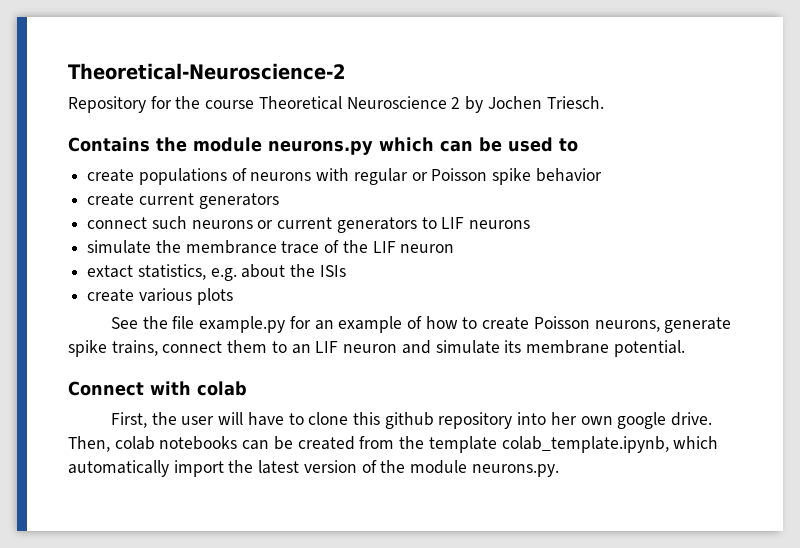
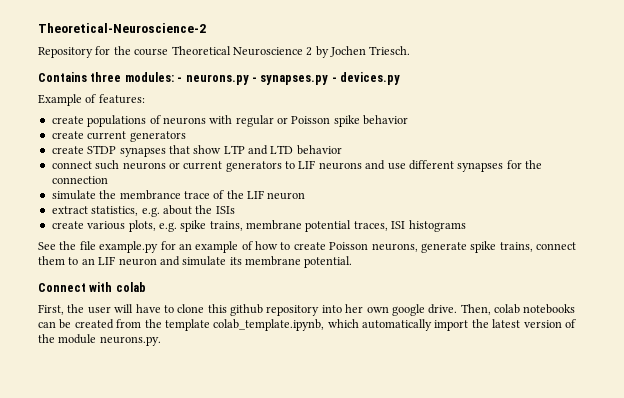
- Contains the module neurons.py which can be used to
+ Contains three modules: - neurons.py - synapses.py - devices.py
+ Example of features:
+ create STDP synapses that show LTP and LTD behavior
- connect such neurons or current generators to LIF neurons
+ connect such neurons or current generators to LIF neurons and use different synapses for the connection
- extact statistics, e.g. about the ISIs
+ extract statistics, e.g. about the ISIs
- create various plots
+ create various plots, e.g. spike trains, membrane potential traces, ISI histograms

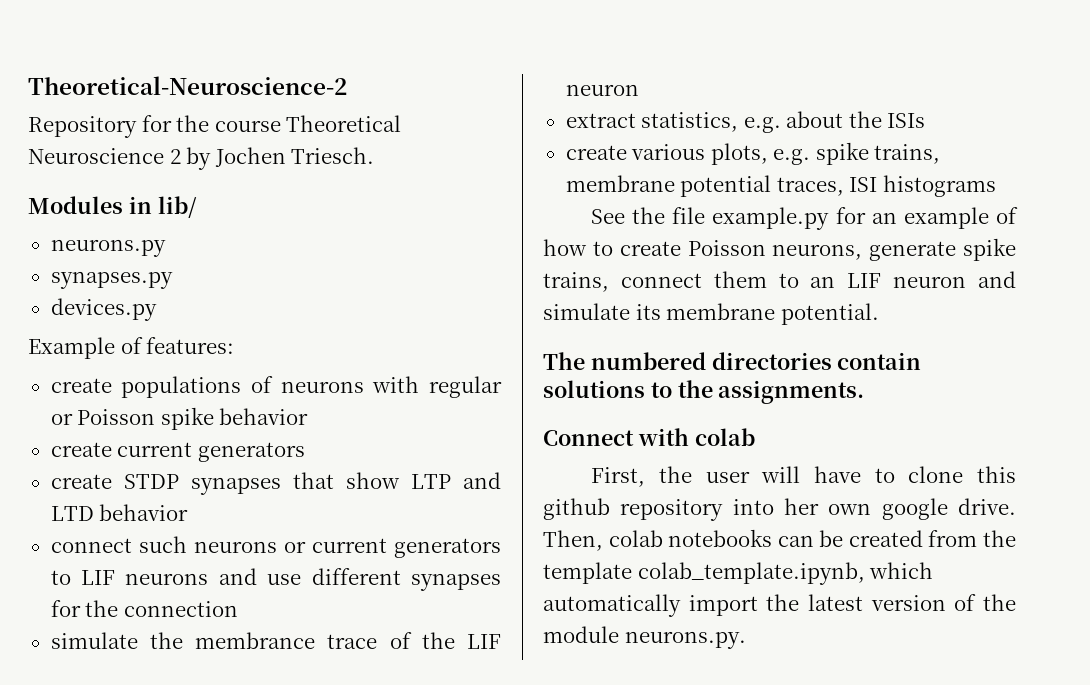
- Contains three modules: - neurons.py - synapses.py - devices.py
+ Modules in lib/
+ neurons.py
+ synapses.py
+ devices.py
+ The numbered directories contain solutions to the assignments.

